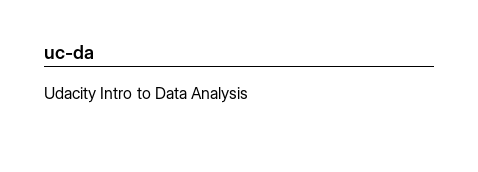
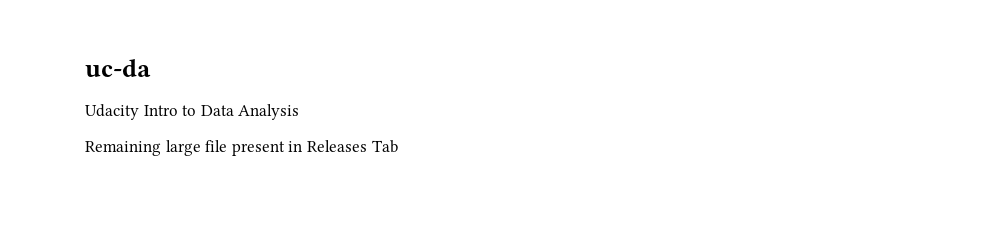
+ Remaining large file present in Releases Tab

